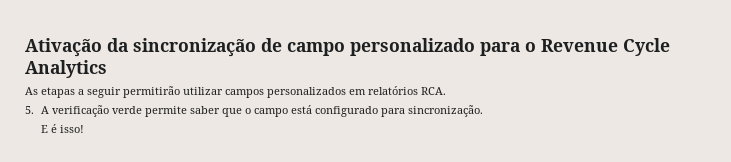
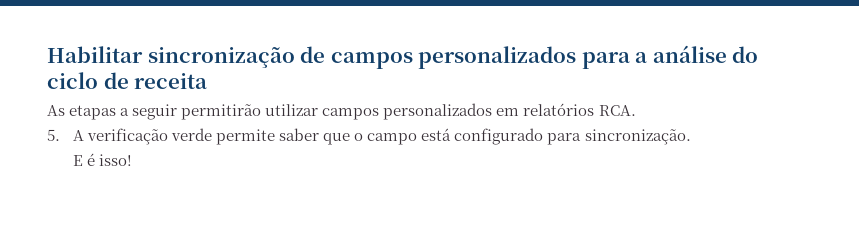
- Ativação da sincronização de campo personalizado para o Revenue Cycle Analytics
+ Habilitar sincronização de campos personalizados para a análise do ciclo de receita

